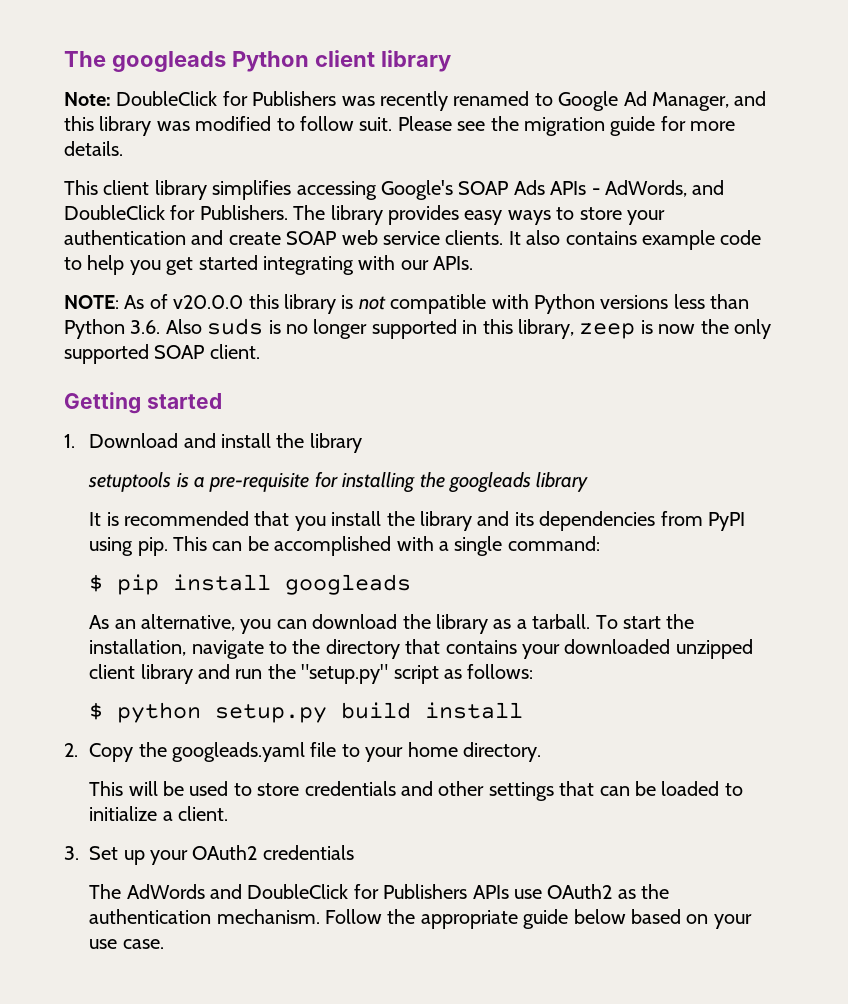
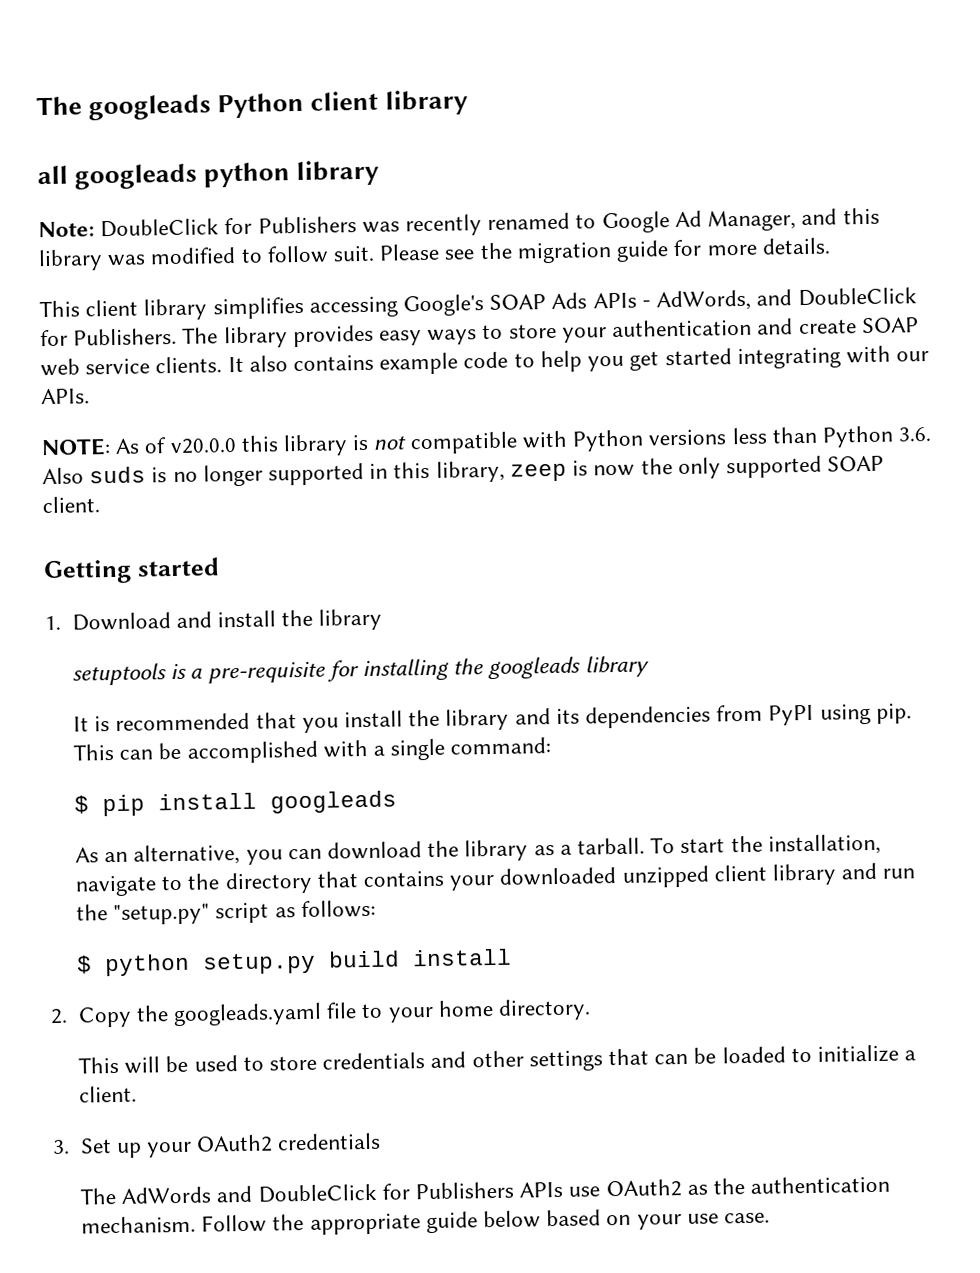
+ all googleads python library

